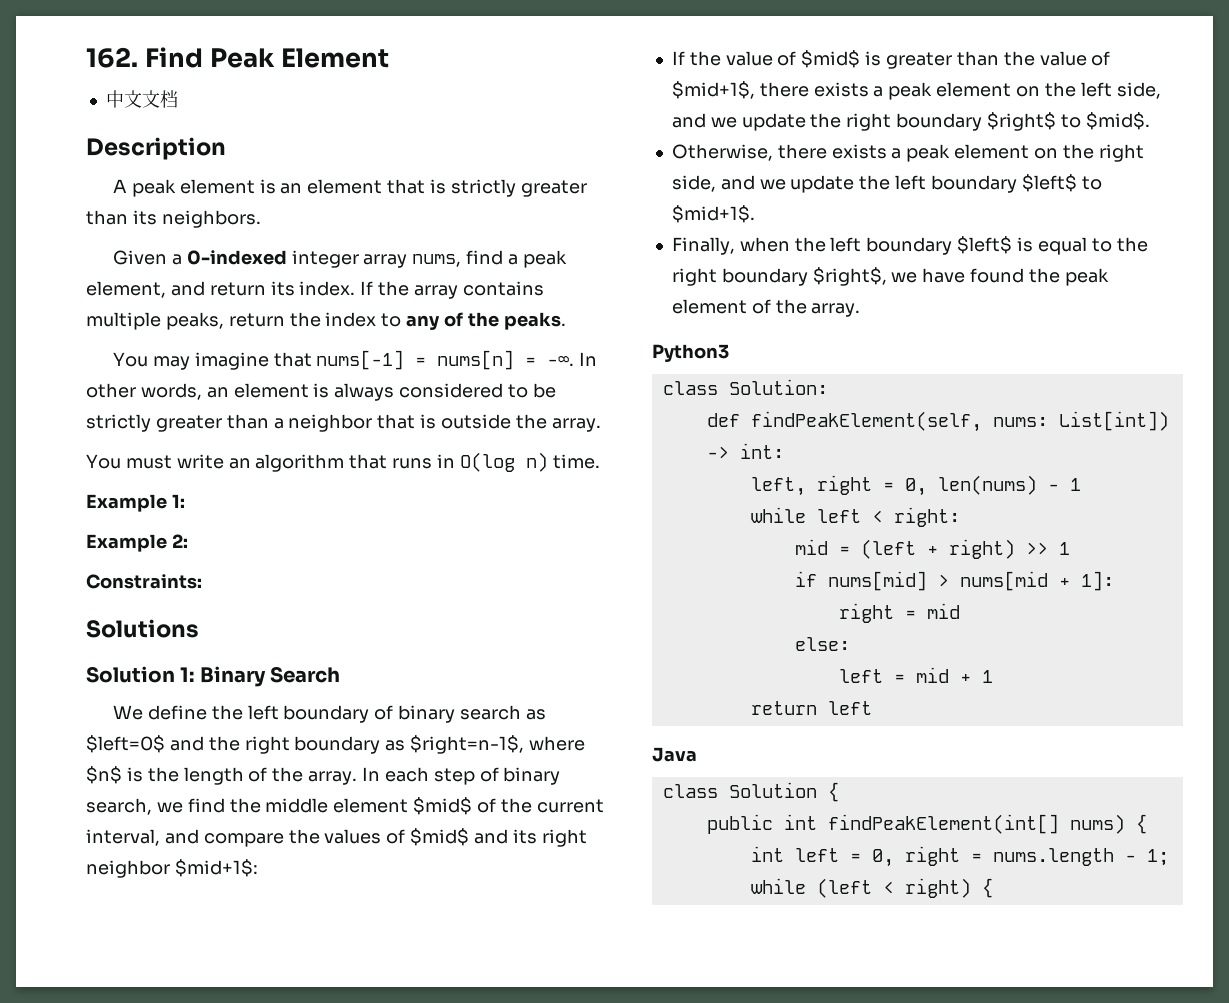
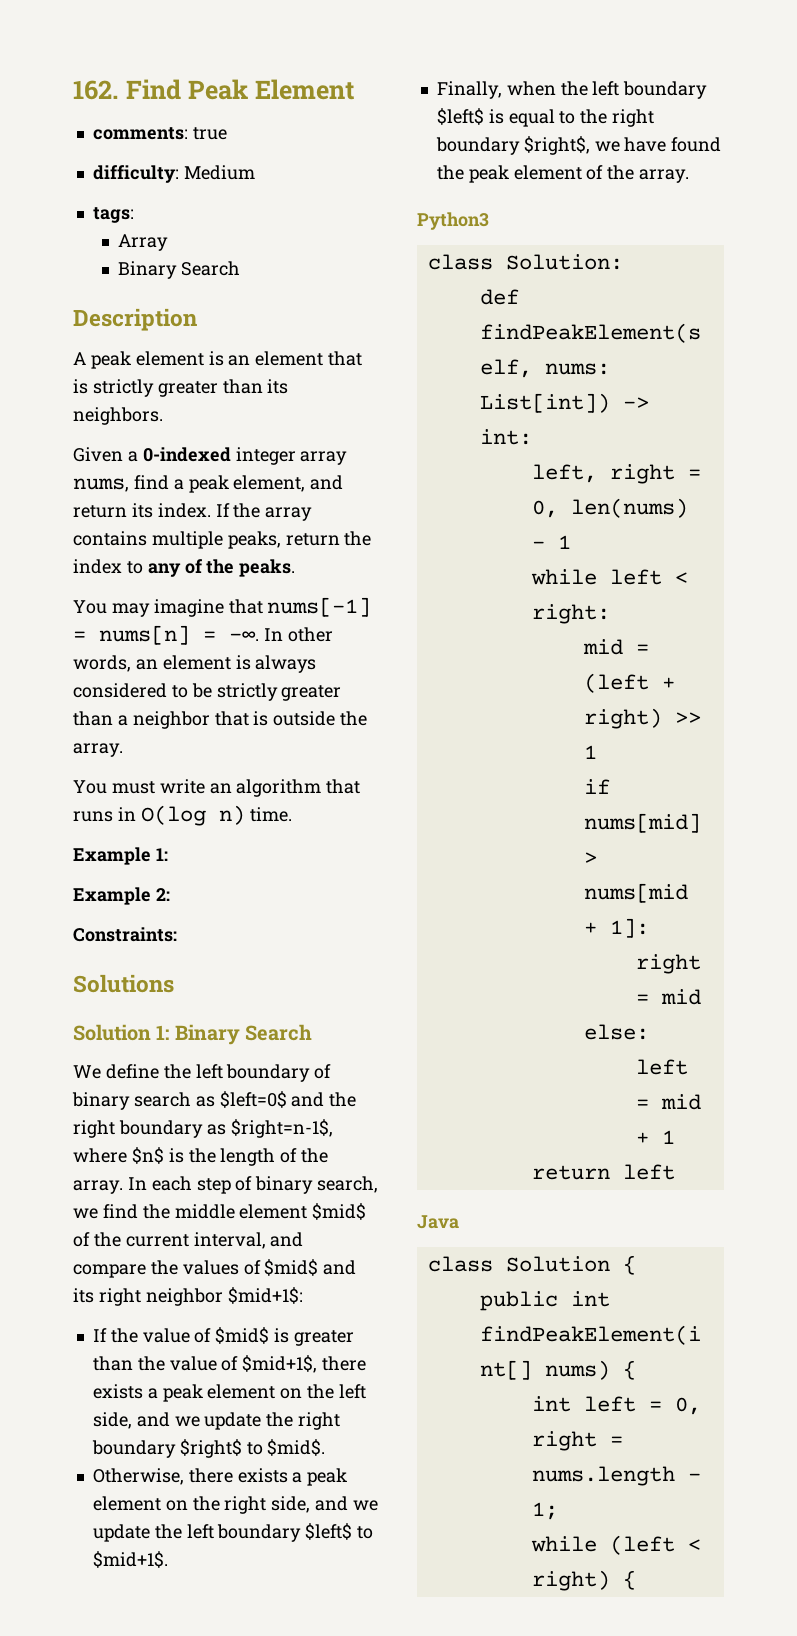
- 中文文档
+ comments: true
+ difficulty: Medium
+ tags:
+ Array
+ Binary Search

